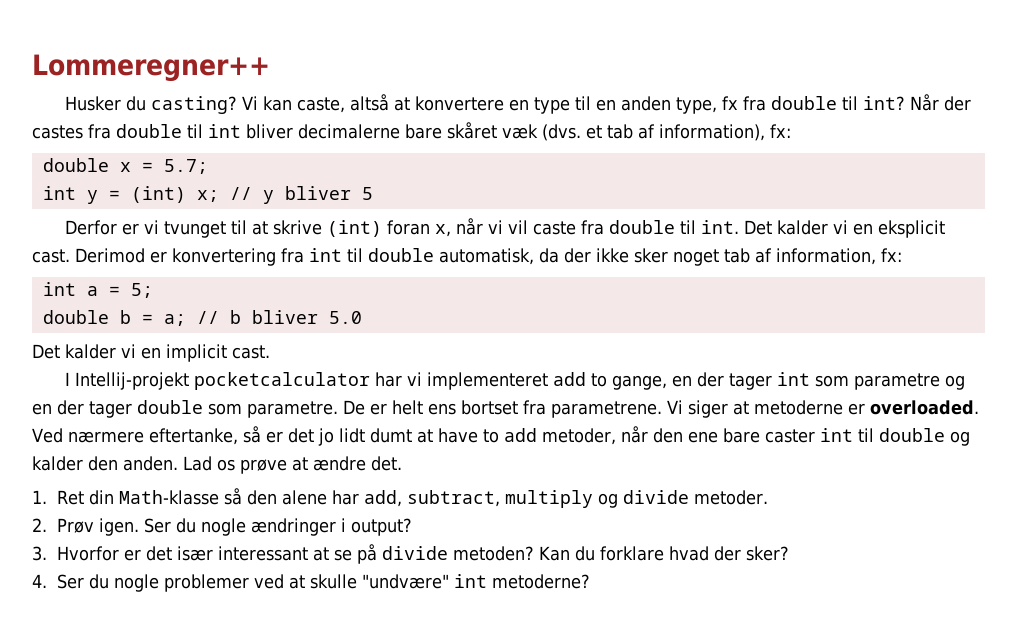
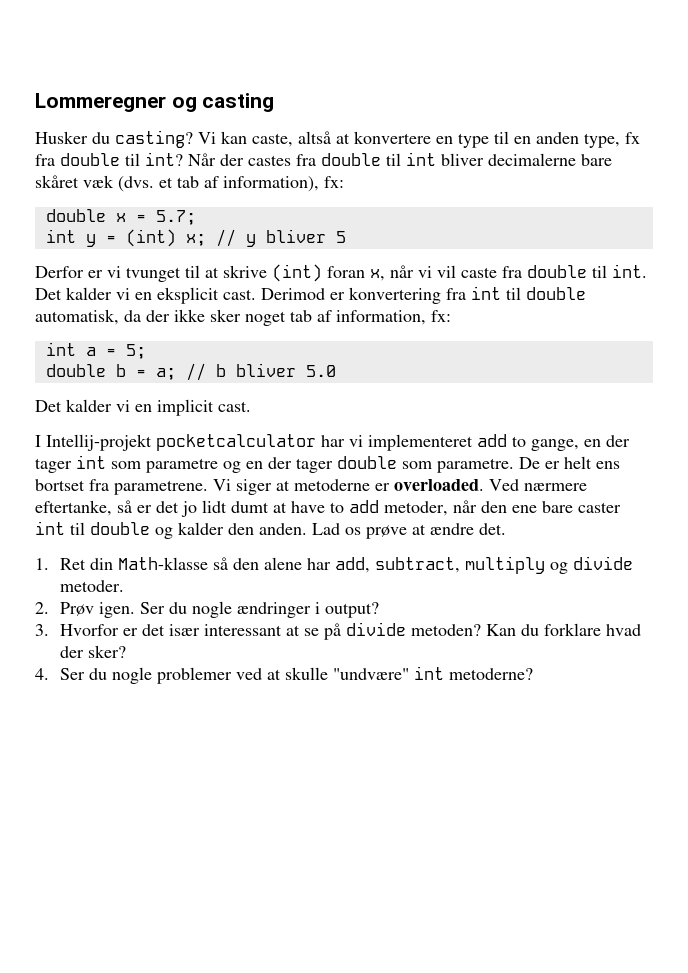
- Lommeregner++
+ Lommeregner og casting

